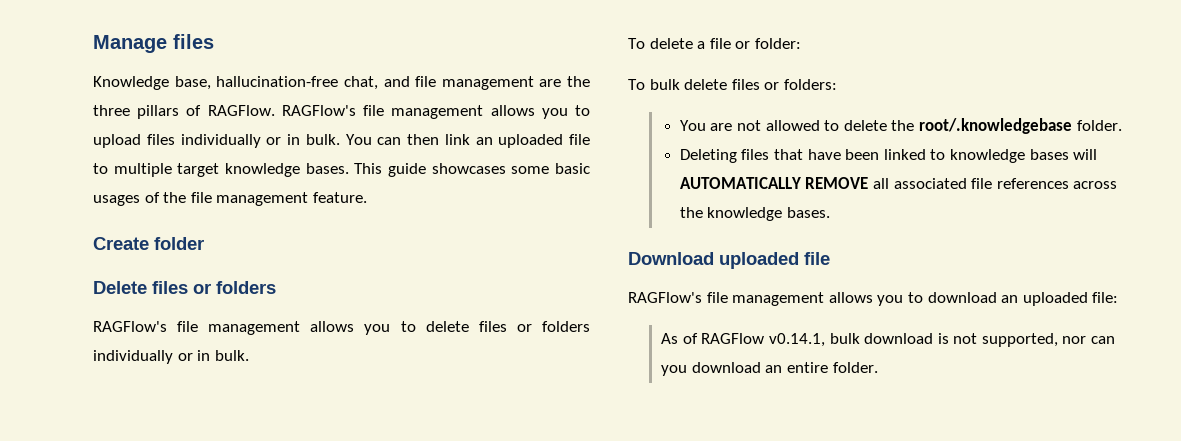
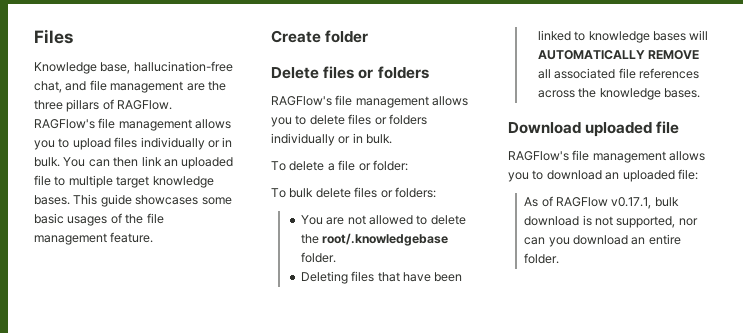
- Manage files
+ Files
- As of RAGFlow v0.14.1, bulk download is not supported, nor can you download an entire folder.
+ As of RAGFlow v0.17.1, bulk download is not supported, nor can you download an entire folder.

